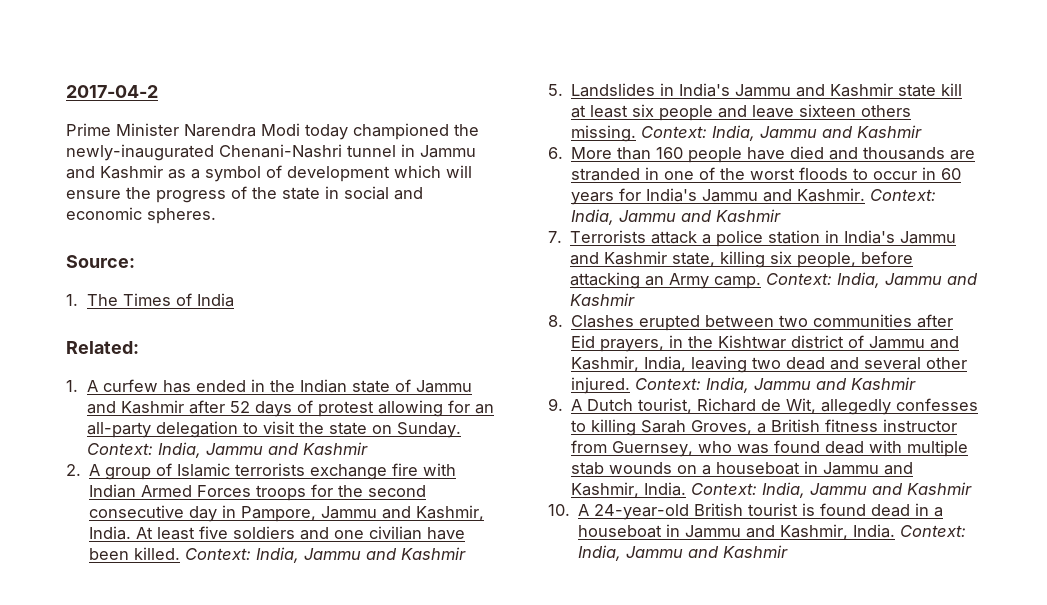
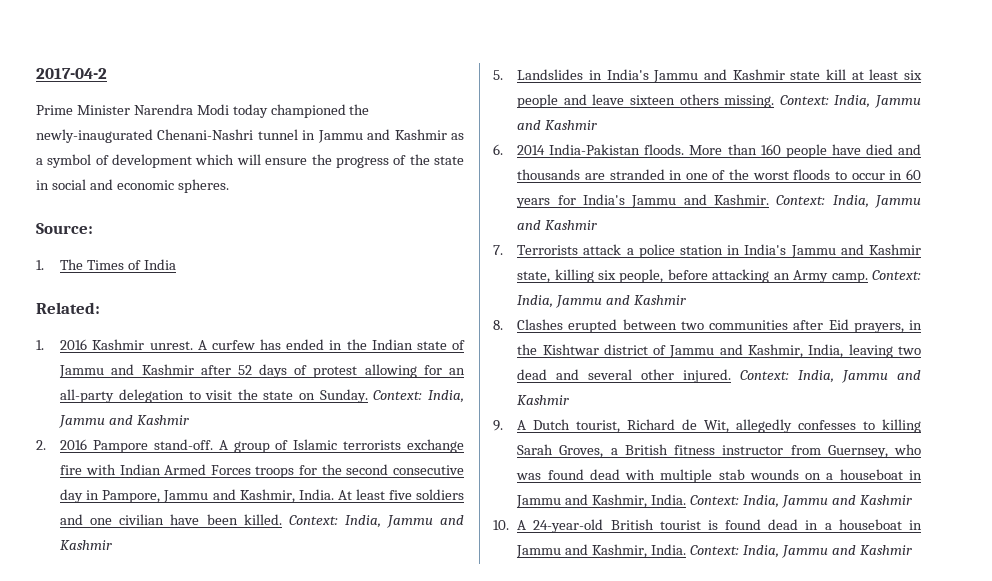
- 1. A curfew has ended in the Indian state of Jammu and Kashmir after 52 days of protest allowing for an all-party delegation to visit the state on Sunday.
+ 1. 2016 Kashmir unrest. A curfew has ended in the Indian state of Jammu and Kashmir after 52 days of protest allowing for an all-party delegation to visit the state on Sunday.
- 2. A group of Islamic terrorists exchange fire with Indian Armed Forces troops for the second consecutive day in Pampore, Jammu and Kashmir, India.
+ 2. 2016 Pampore stand-off. A group of Islamic terrorists exchange fire with Indian Armed Forces troops for the second consecutive day in Pampore, Jammu and Kashmir, India.
- 6. More than 160 people have died and thousands are stranded in one of the worst floods to occur in 60 years for India's Jammu and Kashmir.
+ 6. 2014 India-Pakistan floods. More than 160 people have died and thousands are stranded in one of the worst floods to occur in 60 years for India's Jammu and Kashmir.

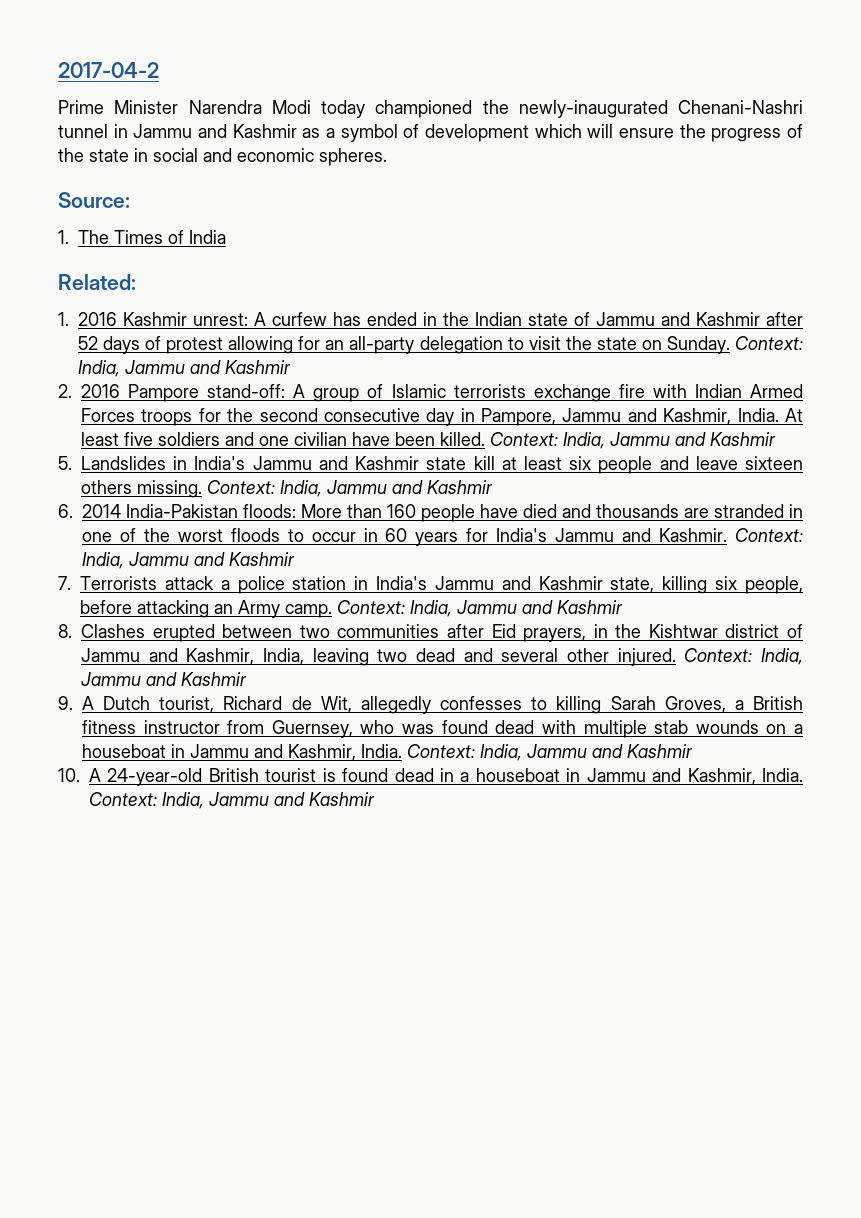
- 1. 2016 Kashmir unrest. A curfew has ended in the Indian state of Jammu and Kashmir after 52 days of protest allowing for an all-party delegation to visit the state on Sunday.
+ 1. 2016 Kashmir unrest: A curfew has ended in the Indian state of Jammu and Kashmir after 52 days of protest allowing for an all-party delegation to visit the state on Sunday.
- 2. 2016 Pampore stand-off. A group of Islamic terrorists exchange fire with Indian Armed Forces troops for the second consecutive day in Pampore, Jammu and Kashmir, India.
+ 2. 2016 Pampore stand-off: A group of Islamic terrorists exchange fire with Indian Armed Forces troops for the second consecutive day in Pampore, Jammu and Kashmir, India.
- 6. 2014 India-Pakistan floods. More than 160 people have died and thousands are stranded in one of the worst floods to occur in 60 years for India's Jammu and Kashmir.
+ 6. 2014 India-Pakistan floods: More than 160 people have died and thousands are stranded in one of the worst floods to occur in 60 years for India's Jammu and Kashmir.

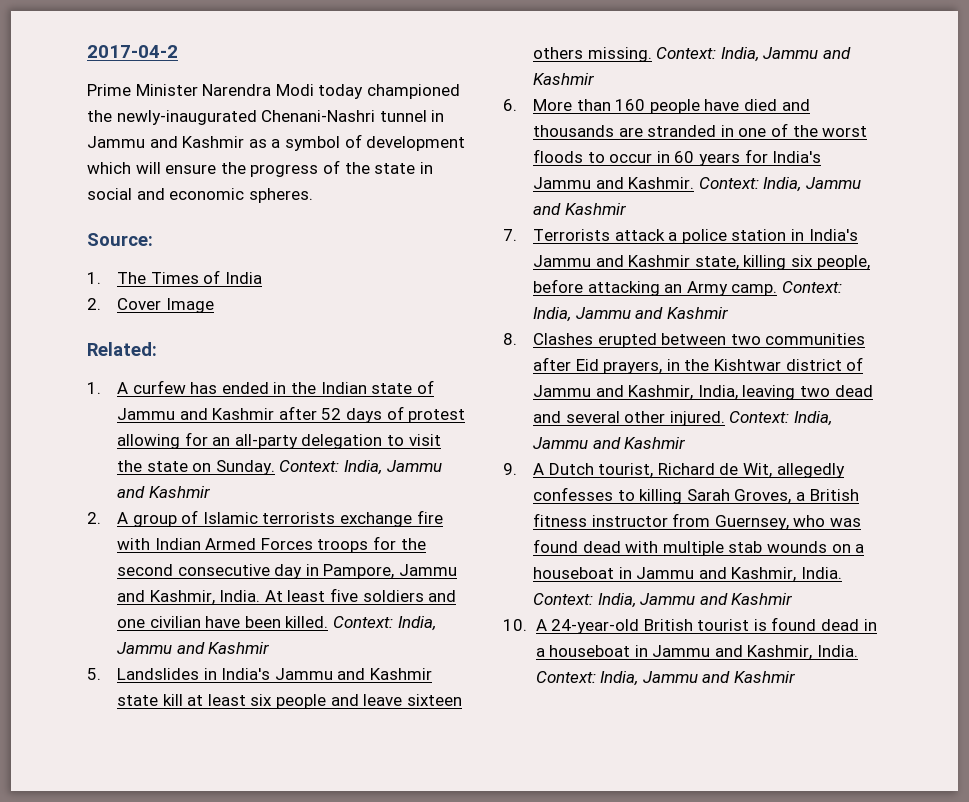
+ 2. Cover Image
- 1. 2016 Kashmir unrest: A curfew has ended in the Indian state of Jammu and Kashmir after 52 days of protest allowing for an all-party delegation to visit the state on Sunday.
+ 1. A curfew has ended in the Indian state of Jammu and Kashmir after 52 days of protest allowing for an all-party delegation to visit the state on Sunday.
- 2. 2016 Pampore stand-off: A group of Islamic terrorists exchange fire with Indian Armed Forces troops for the second consecutive day in Pampore, Jammu and Kashmir, India.
+ 2. A group of Islamic terrorists exchange fire with Indian Armed Forces troops for the second consecutive day in Pampore, Jammu and Kashmir, India.
- 6. 2014 India-Pakistan floods: More than 160 people have died and thousands are stranded in one of the worst floods to occur in 60 years for India's Jammu and Kashmir.
+ 6. More than 160 people have died and thousands are stranded in one of the worst floods to occur in 60 years for India's Jammu and Kashmir.

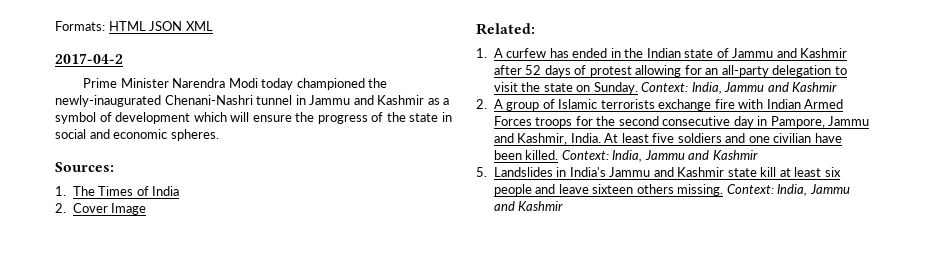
+ Formats: HTML JSON XML
- Source:
+ Sources:
- 6. More than 160 people have died and thousands are stranded in one of the worst floods to occur in 60 years for India's Jammu and Kashmir. Context: India, Jammu and Kashmir
- 7. Terrorists attack a police station in India's Jammu and Kashmir state, killing six people, before attacking an Army camp. Context: India, Jammu and Kashmir
- 8. Clashes erupted between two communities after Eid prayers, in the Kishtwar district of Jammu and Kashmir, India, leaving two dead and several other injured. Context: India, Jammu and Kashmir
- 9. A Dutch tourist, Richard de Wit, allegedly confesses to killing Sarah Groves, a British fitness instructor from Guernsey, who was found dead with multiple stab wounds on a houseboat in Jammu and Kashmir, India. Context: India, Jammu and Kashmir
- 10. A 24-year-old British tourist is found dead in a houseboat in Jammu and Kashmir, India. Context: India, Jammu and Kashmir

